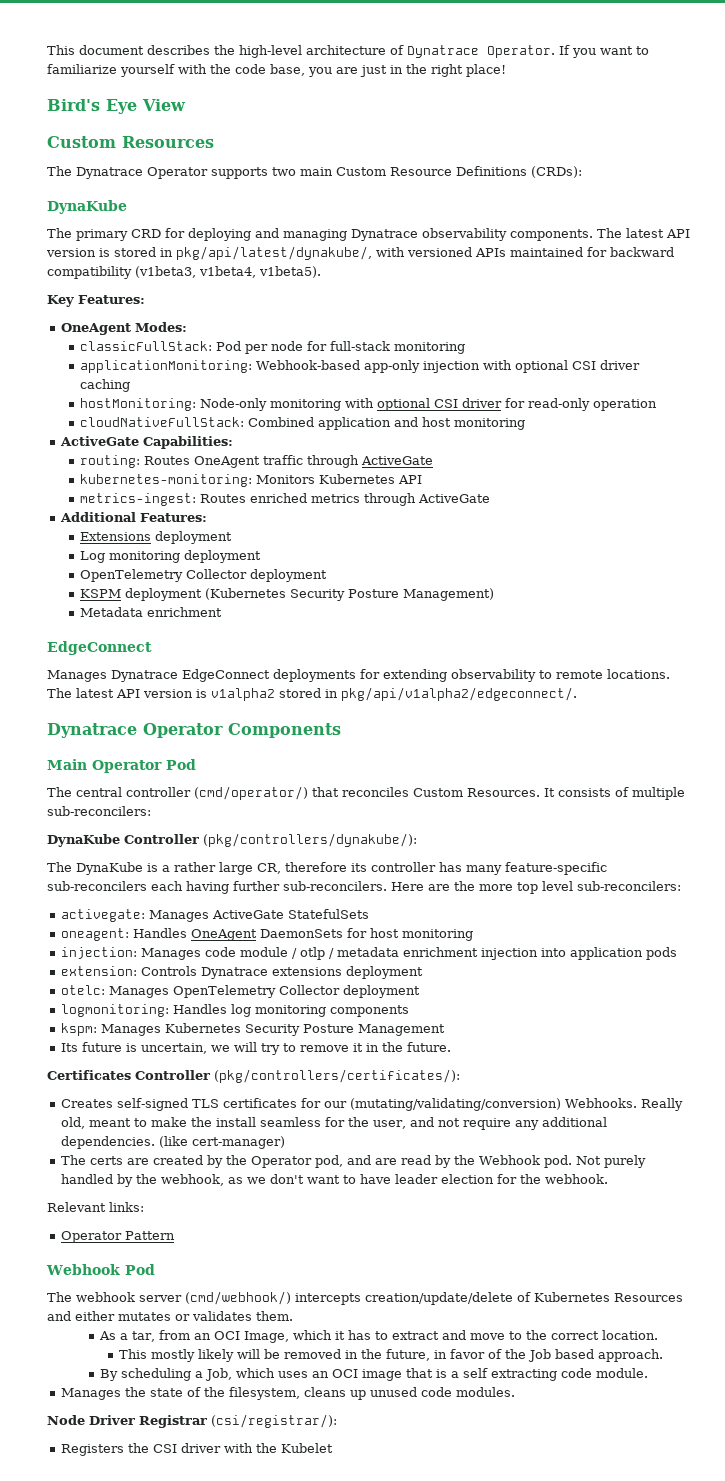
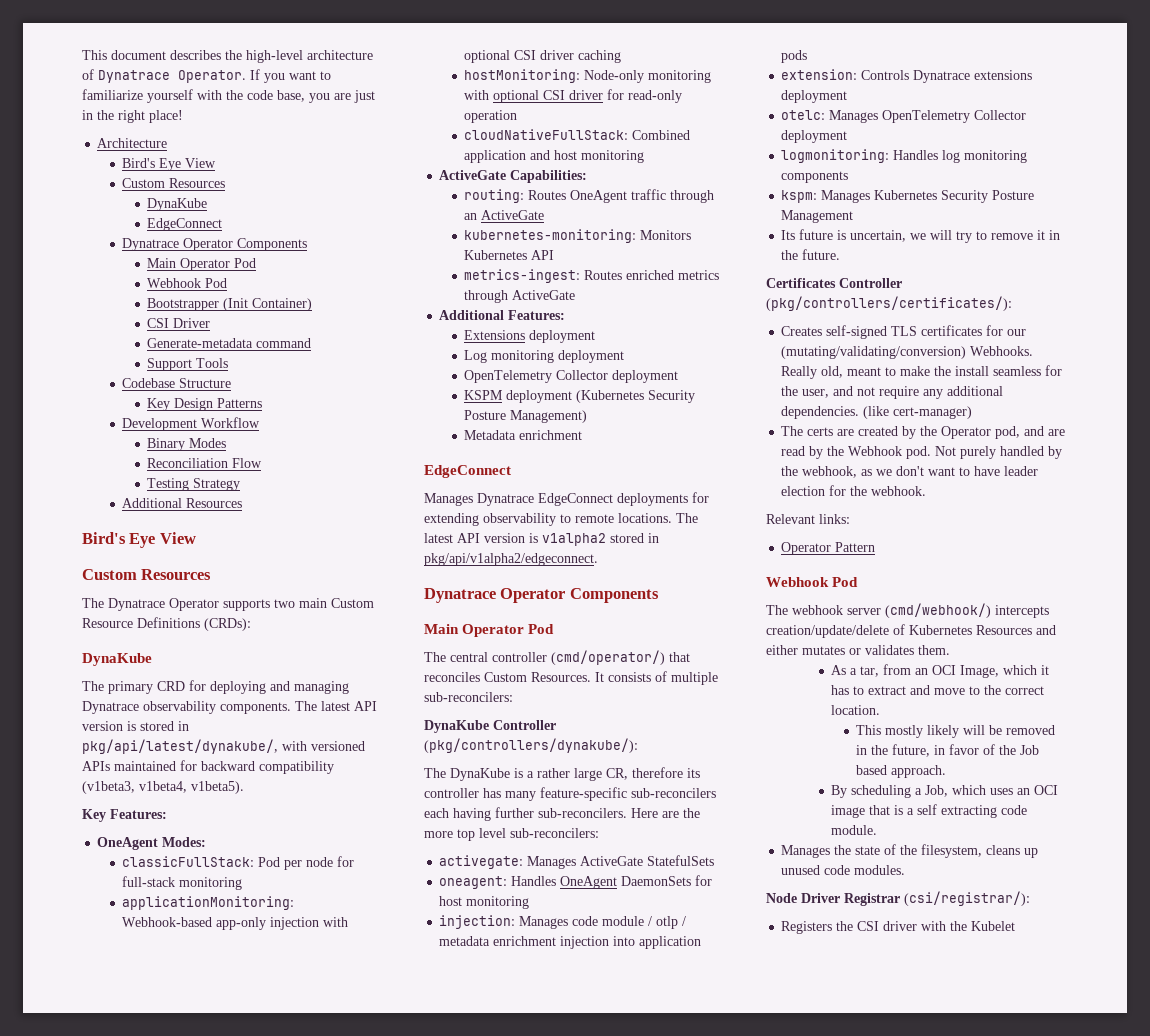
+ Architecture
+ Bird's Eye View
+ Custom Resources
+ DynaKube
+ EdgeConnect
+ Dynatrace Operator Components
+ Main Operator Pod
+ Webhook Pod
+ Bootstrapper (Init Container)
+ CSI Driver
+ Generate-metadata command
+ Support Tools
+ Codebase Structure
+ Key Design Patterns
+ Development Workflow
+ Binary Modes
+ Reconciliation Flow
+ Testing Strategy
+ Additional Resources
- routing: Routes OneAgent traffic through ActiveGate
+ routing: Routes OneAgent traffic through an ActiveGate
- The latest API version is v1alpha2 stored in pkg/api/v1alpha2/edgeconnect/.
+ The latest API version is v1alpha2 stored in pkg/api/v1alpha2/edgeconnect.

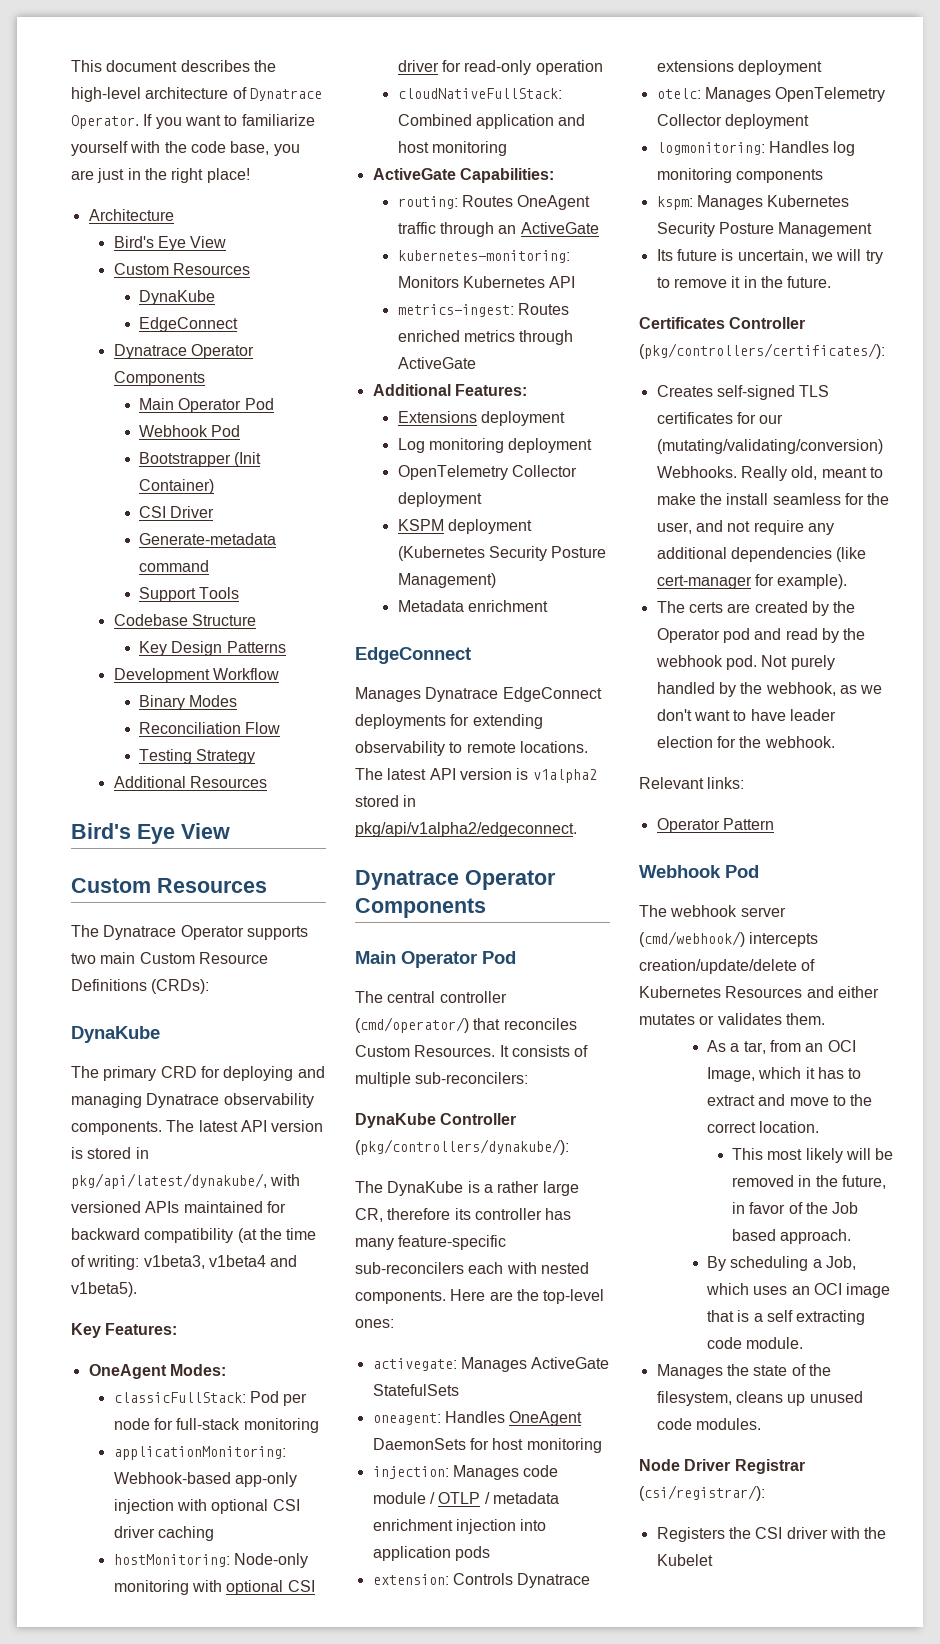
- The latest API version is stored in pkg/api/latest/dynakube/, with versioned APIs maintained for backward compatibility (v1beta3, v1beta4, v1beta5).
+ The latest API version is stored in pkg/api/latest/dynakube/, with versioned APIs maintained for backward compatibility (at the time of writing: v1beta3, v1beta4 and v1beta5).
- The DynaKube is a rather large CR, therefore its controller has many feature-specific sub-reconcilers each having further sub-reconcilers. Here are the more top level sub-reconcilers:
+ The DynaKube is a rather large CR, therefore its controller has many feature-specific sub-reconcilers each with nested components. Here are the top-level ones:
- injection: Manages code module / otlp / metadata enrichment injection into application pods
+ injection: Manages code module / OTLP / metadata enrichment injection into application pods
- Really old, meant to make the install seamless for the user, and not require any additional dependencies. (like cert-manager)
+ Really old, meant to make the install seamless for the user, and not require any additional dependencies (like cert-manager for example).
- The certs are created by the Operator pod, and are read by the Webhook pod.
+ The certs are created by the Operator pod and read by the webhook pod.
- This mostly likely will be removed in the future, in favor of the Job based approach.
+ This most likely will be removed in the future, in favor of the Job based approach.

